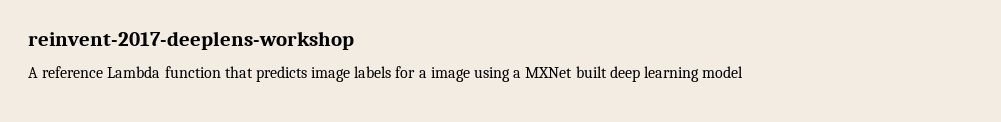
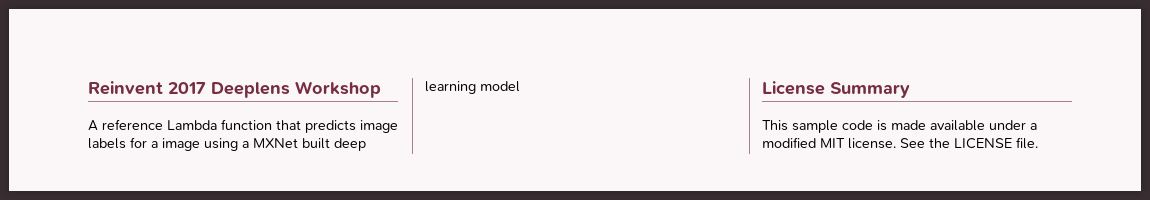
- reinvent-2017-deeplens-workshop
+ Reinvent 2017 Deeplens Workshop
+ License Summary
+ This sample code is made available under a modified MIT license. See the LICENSE file.

